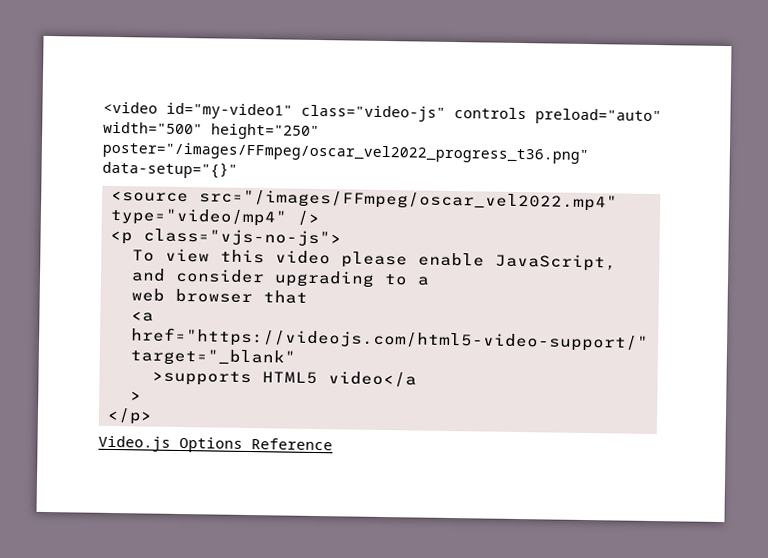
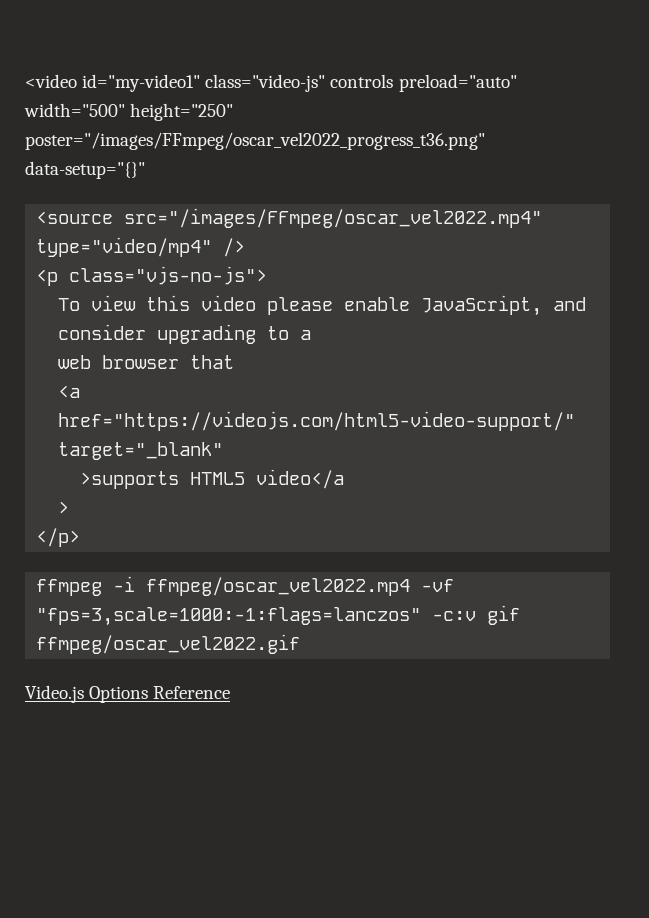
+ ffmpeg -i ffmpeg/oscar_vel2022.mp4 -vf "fps=3,scale=1000:-1:flags=lanczos" -c:v gif ffmpeg/oscar_vel2022.gif

